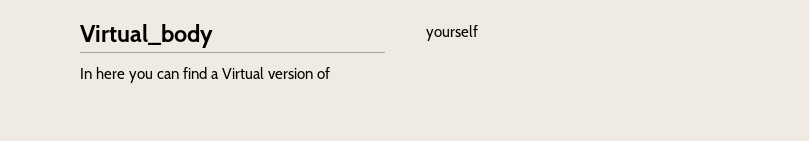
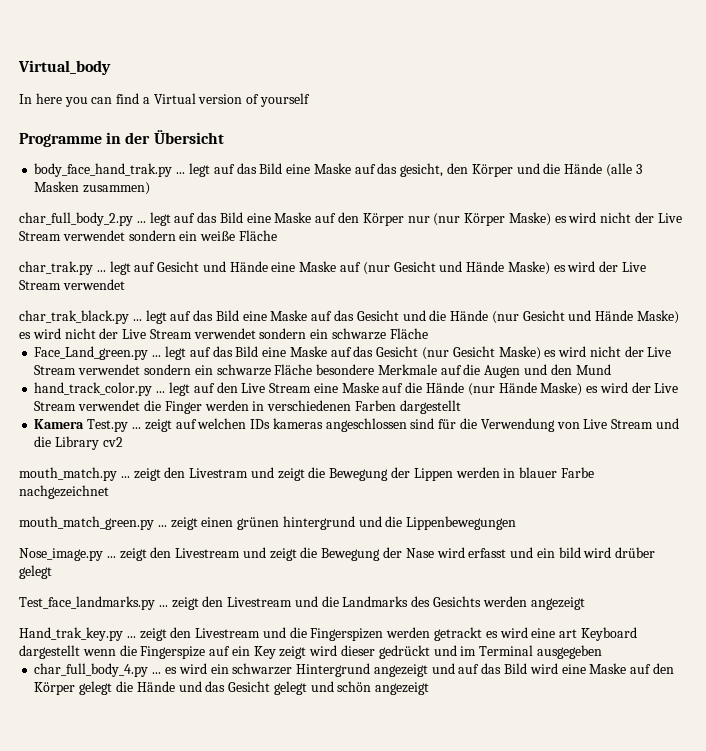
+ Programme in der Übersicht
+ body_face_hand_trak.py ... legt auf das Bild eine Maske auf das gesicht, den Körper und die Hände (alle 3 Masken zusammen)
+ char_full_body_2.py ... legt auf das Bild eine Maske auf den Körper nur (nur Körper Maske) es wird nicht der Live Stream verwendet sondern ein weiße Fläche
+ char_trak.py ... legt auf Gesicht und Hände eine Maske auf (nur Gesicht und Hände Maske) es wird der Live Stream verwendet
+ char_trak_black.py ... legt auf das Bild eine Maske auf das Gesicht und die Hände (nur Gesicht und Hände Maske) es wird nicht der Live Stream verwendet sondern ein schwarze Fläche
+ Face_Land_green.py ... legt auf das Bild eine Maske auf das Gesicht (nur Gesicht Maske) es wird nicht der Live Stream verwendet sondern ein schwarze Fläche besondere Merkmale auf die Augen und den Mund
+ hand_track_color.py ... legt auf den Live Stream eine Maske auf die Hände (nur Hände Maske) es wird der Live Stream verwendet die Finger werden in verschiedenen Farben dargestellt
+ Kamera Test.py ... zeigt auf welchen IDs kameras angeschlossen sind für die Verwendung von Live Stream und die Library cv2
+ mouth_match.py ... zeigt den Livestram und zeigt die Bewegung der Lippen werden in blauer Farbe nachgezeichnet
+ mouth_match_green.py ... zeigt einen grünen hintergrund und die Lippenbewegungen
+ Nose_image.py ... zeigt den Livestream und zeigt die Bewegung der Nase wird erfasst und ein bild wird drüber gelegt
+ Test_face_landmarks.py ... zeigt den Livestream und die Landmarks des Gesichts werden angezeigt
+ Hand_trak_key.py ... zeigt den Livestream und die Fingerspizen werden getrackt es wird eine art Keyboard dargestellt wenn die Fingerspize auf ein Key zeigt wird dieser gedrückt und im Terminal ausgegeben
+ char_full_body_4.py ... es wird ein schwarzer Hintergrund angezeigt und auf das Bild wird eine Maske auf den Körper gelegt die Hände und das Gesicht gelegt und schön angezeigt

